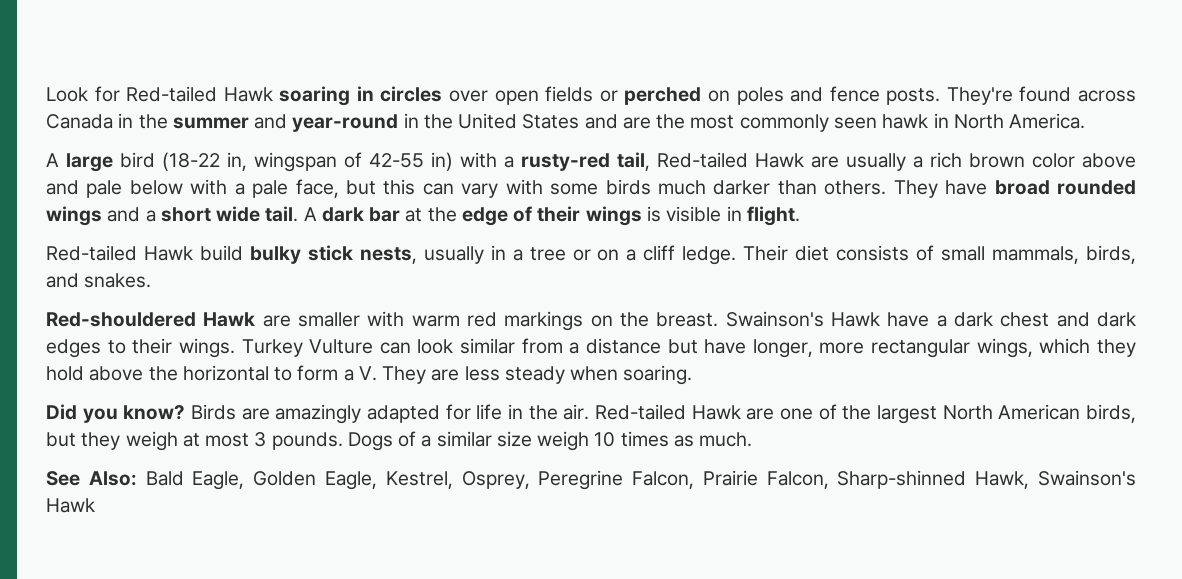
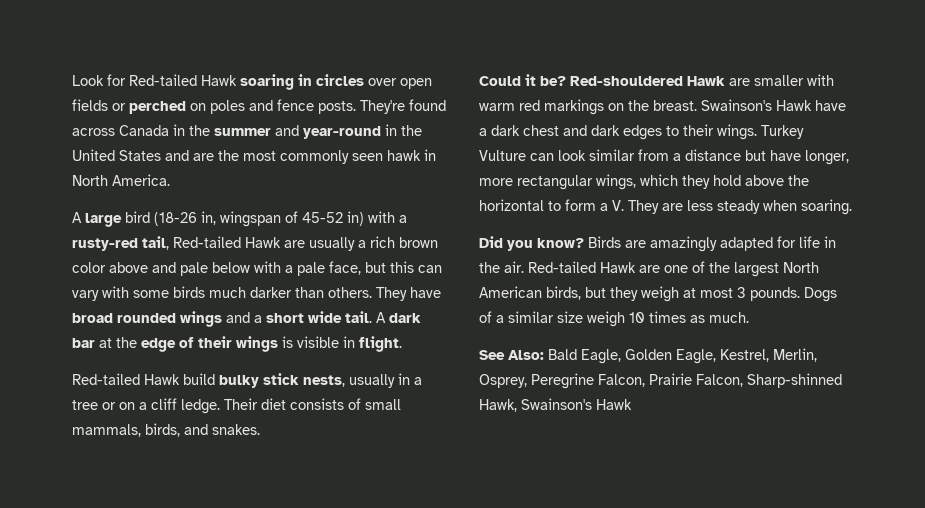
- A large bird (18-22 in, wingspan of 42-55 in) with a rusty-red tail, Red-tailed Hawk are usually a rich brown color above and pale below with a pale face, but this can vary with some birds much darker than others.
+ A large bird (18-26 in, wingspan of 45-52 in) with a rusty-red tail, Red-tailed Hawk are usually a rich brown color above and pale below with a pale face, but this can vary with some birds much darker than others.
+ Could it be?
- See Also: Bald Eagle, Golden Eagle, Kestrel, Osprey, Peregrine Falcon, Prairie Falcon, Sharp-shinned Hawk, Swainson's Hawk
+ See Also: Bald Eagle, Golden Eagle, Kestrel, Merlin, Osprey, Peregrine Falcon, Prairie Falcon, Sharp-shinned Hawk, Swainson's Hawk

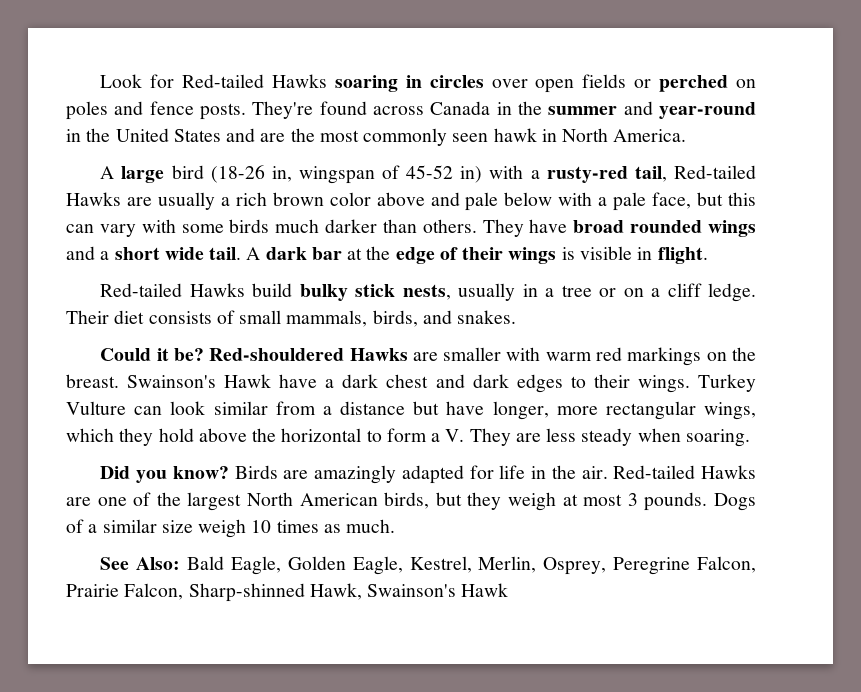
- Look for Red-tailed Hawk soaring in circles over open fields or perched on poles and fence posts.
+ Look for Red-tailed Hawks soaring in circles over open fields or perched on poles and fence posts.
- A large bird (18-26 in, wingspan of 45-52 in) with a rusty-red tail, Red-tailed Hawk are usually a rich brown color above and pale below with a pale face, but this can vary with some birds much darker than others.
+ A large bird (18-26 in, wingspan of 45-52 in) with a rusty-red tail, Red-tailed Hawks are usually a rich brown color above and pale below with a pale face, but this can vary with some birds much darker than others.
- Red-tailed Hawk build bulky stick nests, usually in a tree or on a cliff ledge.
+ Red-tailed Hawks build bulky stick nests, usually in a tree or on a cliff ledge.
- Red-shouldered Hawk are smaller with warm red markings on the breast.
+ Red-shouldered Hawks are smaller with warm red markings on the breast.
- Red-tailed Hawk are one of the largest North American birds, but they weigh at most 3 pounds.
+ Red-tailed Hawks are one of the largest North American birds, but they weigh at most 3 pounds.

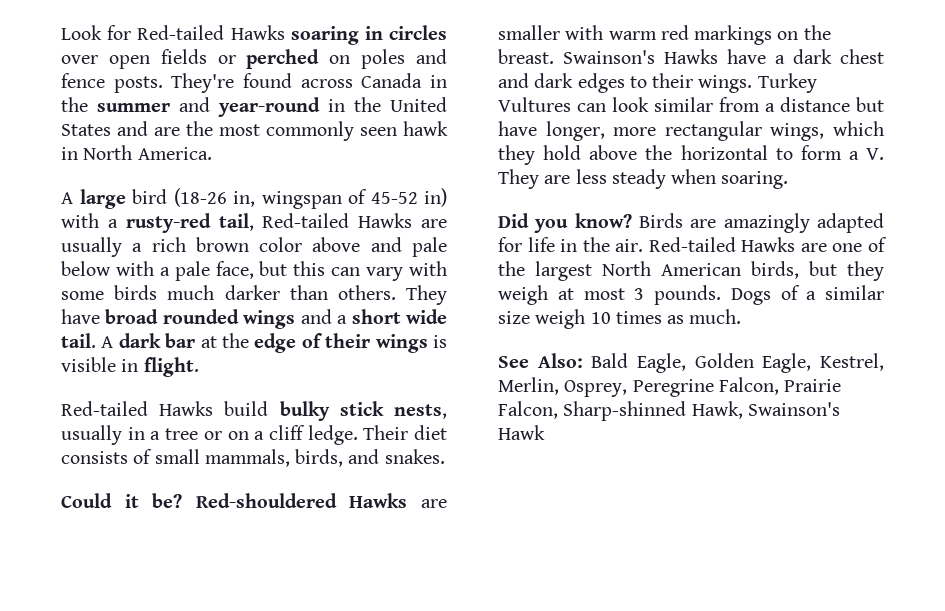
- Swainson's Hawk have a dark chest and dark edges to their wings.
+ Swainson's Hawks have a dark chest and dark edges to their wings.
- Turkey Vulture can look similar from a distance but have longer, more rectangular wings, which they hold above the horizontal to form a V. They are less steady when soaring.
+ Turkey Vultures can look similar from a distance but have longer, more rectangular wings, which they hold above the horizontal to form a V. They are less steady when soaring.

